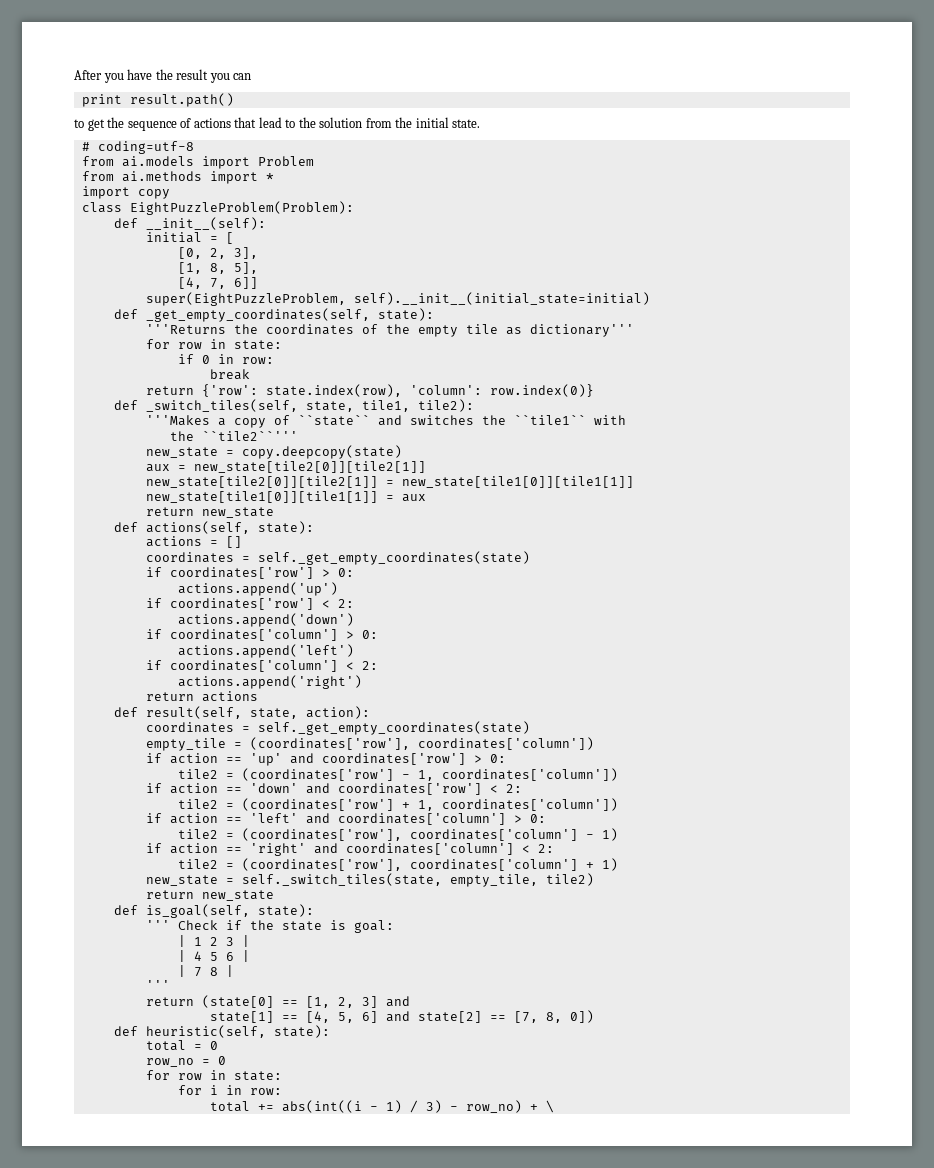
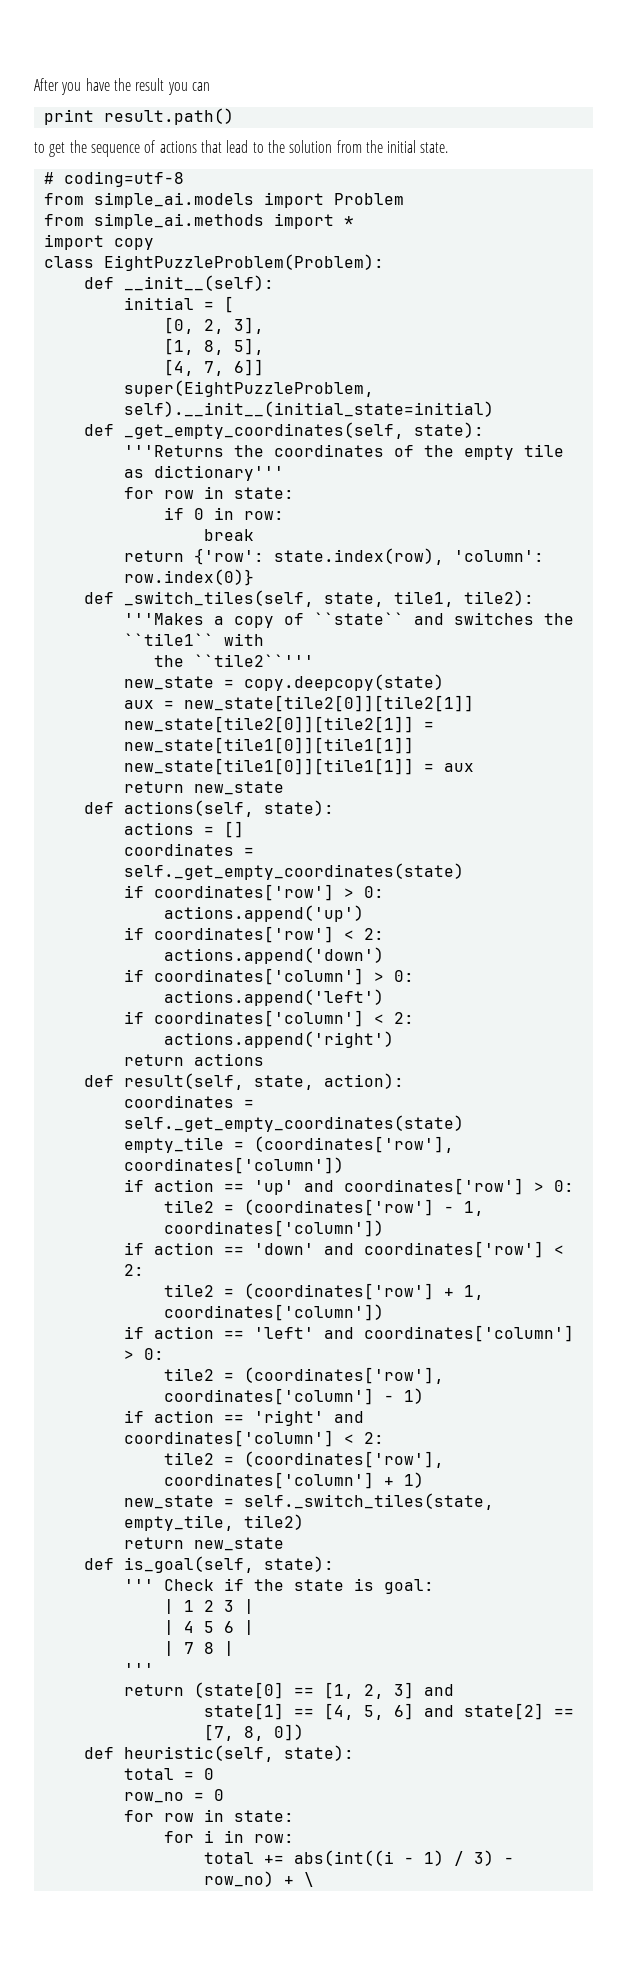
- from ai.models import Problem
+ from simple_ai.models import Problem
- from ai.methods import *
+ from simple_ai.methods import *

